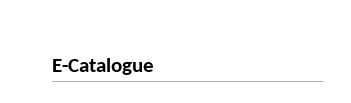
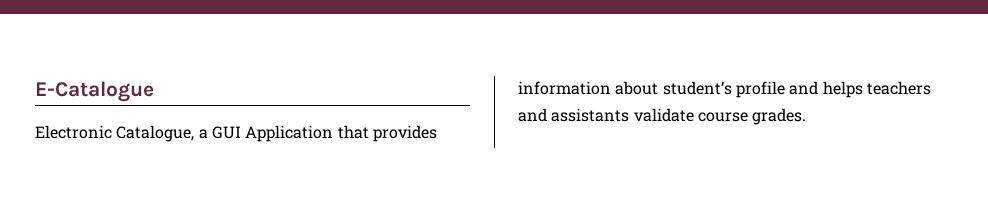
+ Electronic Catalogue, a GUI Application that provides information about student’s profile and helps teachers and assistants validate course grades.

